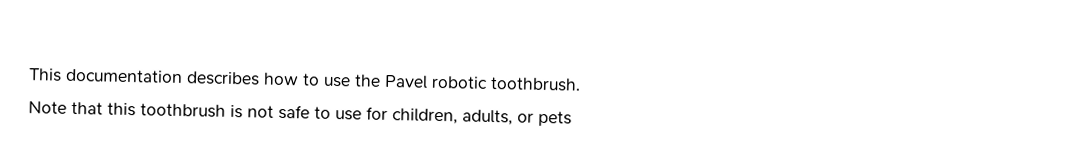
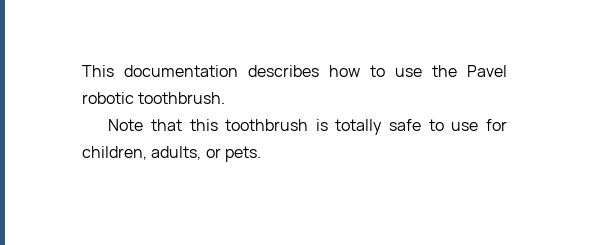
- Note that this toothbrush is not safe to use for children, adults, or pets
+ Note that this toothbrush is totally safe to use for children, adults, or pets.

